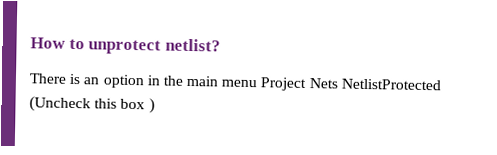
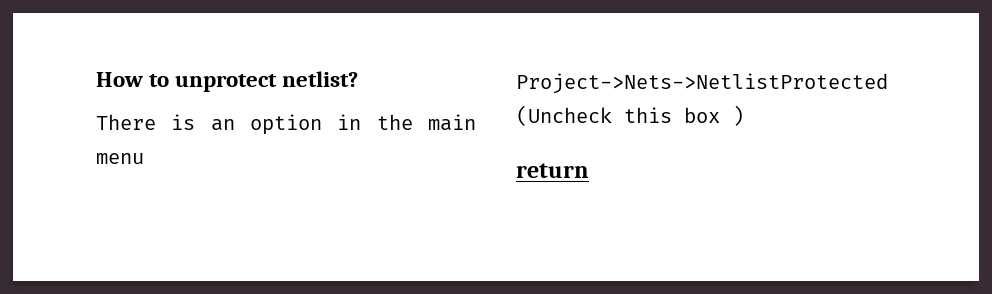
- There is an option in the main menu Project Nets NetlistProtected (Uncheck this box )
+ There is an option in the main menu Project->Nets->NetlistProtected (Uncheck this box )
+ return

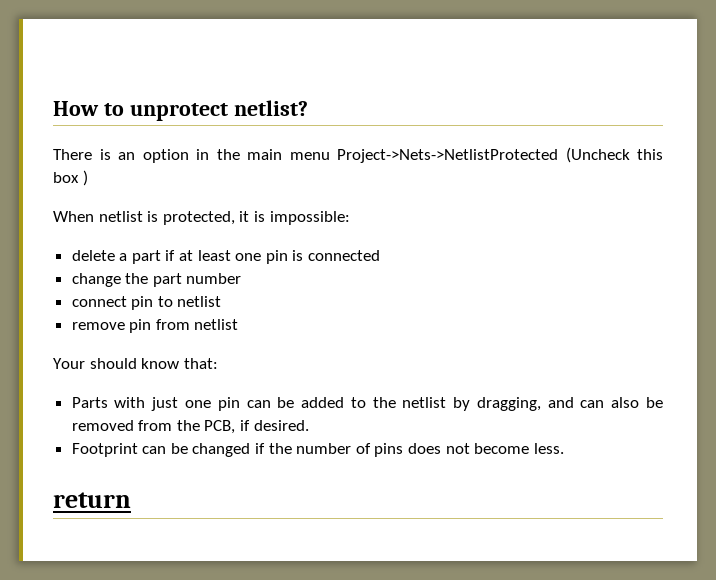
+ When netlist is protected, it is impossible:
+ delete a part if at least one pin is connected
+ change the part number
+ connect pin to netlist
+ remove pin from netlist
+ Your should know that:
+ Parts with just one pin can be added to the netlist by dragging, and can also be removed from the PCB, if desired.
+ Footprint can be changed if the number of pins does not become less.

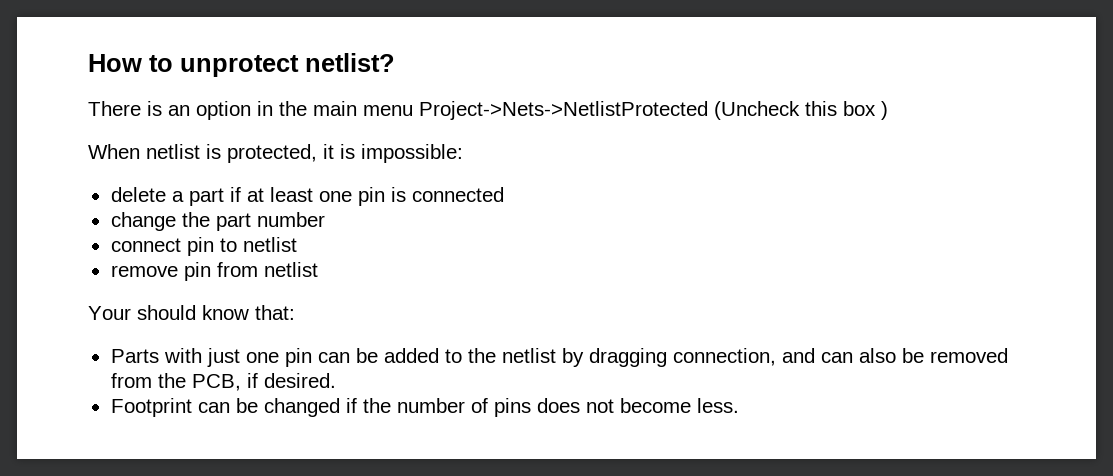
- Parts with just one pin can be added to the netlist by dragging, and can also be removed from the PCB, if desired.
+ Parts with just one pin can be added to the netlist by dragging connection, and can also be removed from the PCB, if desired.
- return

